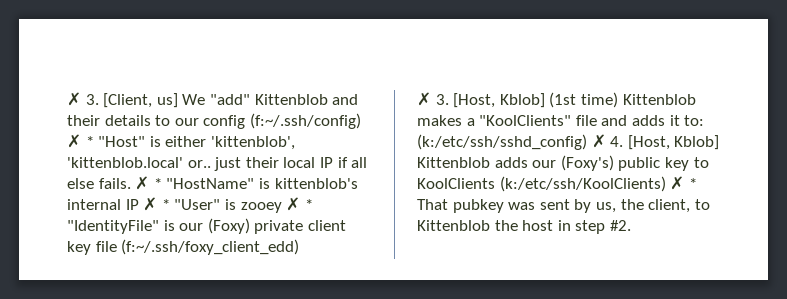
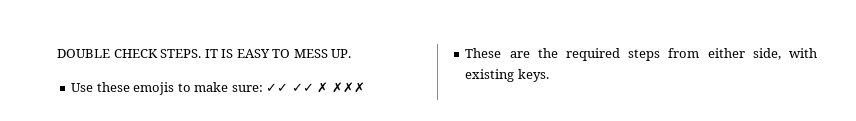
- ✗ 3. [Client, us] We "add" Kittenblob and their details to our config (f:~/.ssh/config) ✗ * "Host" is either 'kittenblob', 'kittenblob.local' or.. just their local IP if all else fails. ✗ * "HostName" is kittenblob's internal IP ✗ * "User" is zooey ✗ * "IdentityFile" is our (Foxy) private client key file (f:~/.ssh/foxy_client_edd)
- ✗ 3. [Host, Kblob] (1st time) Kittenblob makes a "KoolClients" file and adds it to: (k:/etc/ssh/sshd_config) ✗ 4. [Host, Kblob] Kittenblob adds our (Foxy's) public key to KoolClients (k:/etc/ssh/KoolClients) ✗ * That pubkey was sent by us, the client, to Kittenblob the host in step #2.
+ DOUBLE CHECK STEPS. IT IS EASY TO MESS UP.
+ Use these emojis to make sure: ✓✓ ✓✓ ✗ ✗✗✗
+ These are the required steps from either side, with existing keys.

